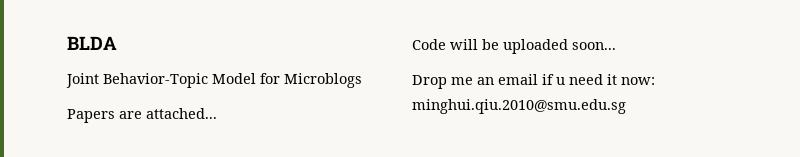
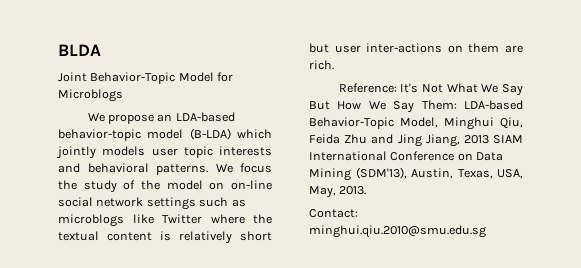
- Papers are attached...
- Code will be uploaded soon...
- Drop me an email if u need it now: minghui.qiu.2010@smu.edu.sg
+ We propose an LDA-based behavior-topic model (B-LDA) which jointly models user topic interests and behavioral patterns. We focus the study of the model on on-line social network settings such as microblogs like Twitter where the textual content is relatively short but user inter-actions on them are rich.
+ Reference: It's Not What We Say But How We Say Them: LDA-based Behavior-Topic Model, Minghui Qiu, Feida Zhu and Jing Jiang, 2013 SIAM International Conference on Data Mining (SDM'13), Austin, Texas, USA, May, 2013.
+ Contact: minghui.qiu.2010@smu.edu.sg

